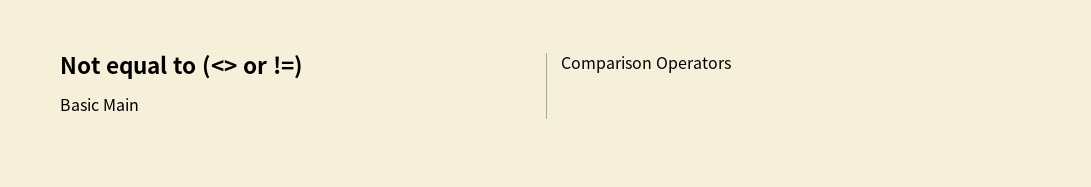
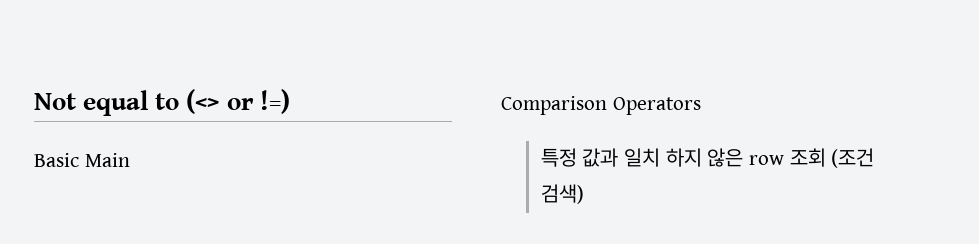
+ 특정 값과 일치 하지 않은 row 조회 (조건 검색)

